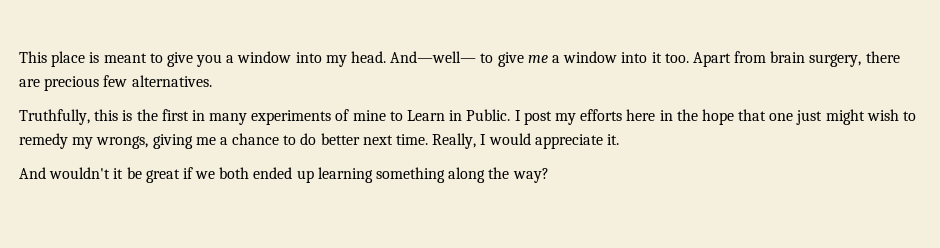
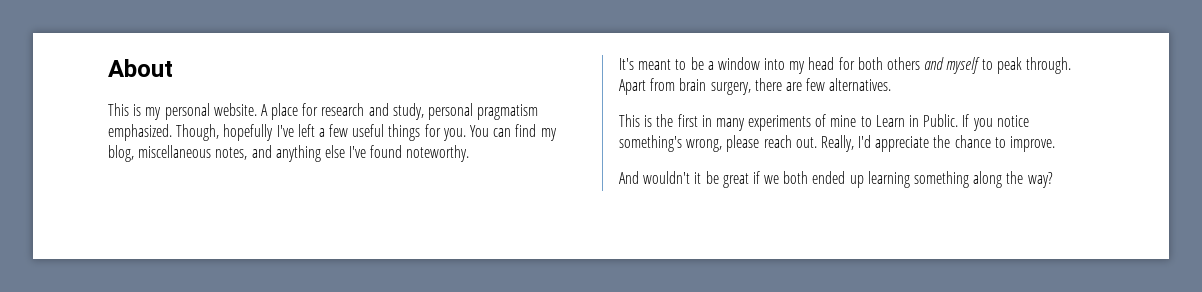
- This place is meant to give you a window into my head. And—well— to give me a window into it too.
+ About
+ This is my personal website. A place for research and study, personal pragmatism emphasized. Though, hopefully I've left a few useful things for you. You can find my blog, miscellaneous notes, and anything else I've found noteworthy.
+ It's meant to be a window into my head for both others and myself to peak through.
- Apart from brain surgery, there are precious few alternatives.
+ Apart from brain surgery, there are few alternatives.
- Truthfully, this is the first in many experiments of mine to Learn in Public.
+ This is the first in many experiments of mine to Learn in Public.
- I post my efforts here in the hope that one just might wish to remedy my wrongs, giving me a chance to do better next time. Really, I would appreciate it.
+ If you notice something's wrong, please reach out. Really, I'd appreciate the chance to improve.

